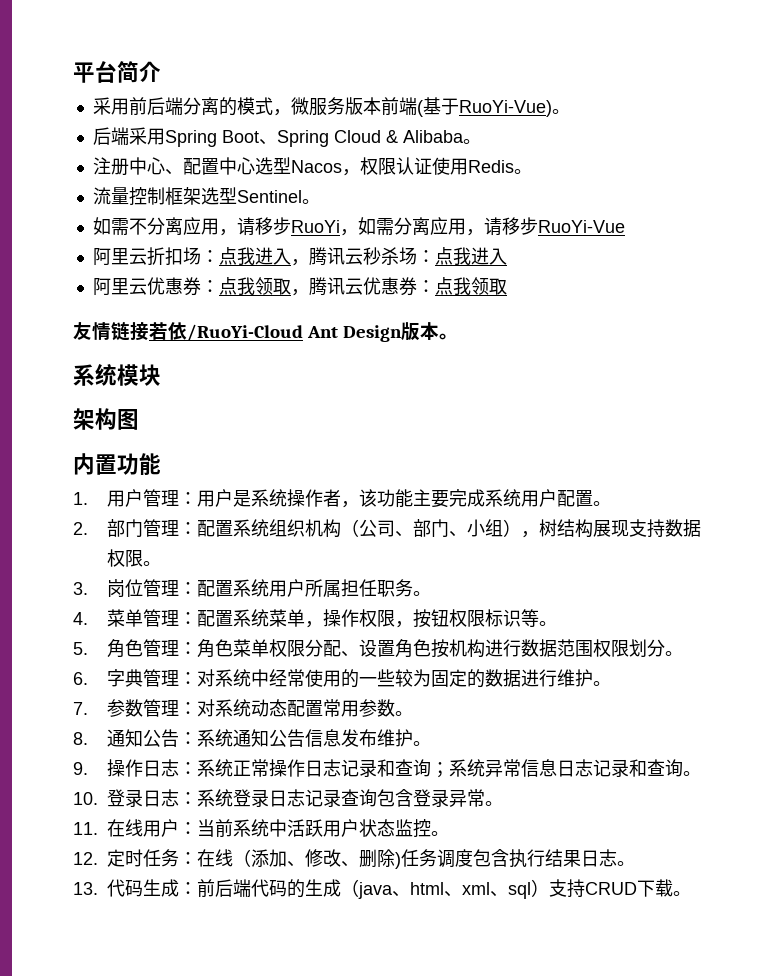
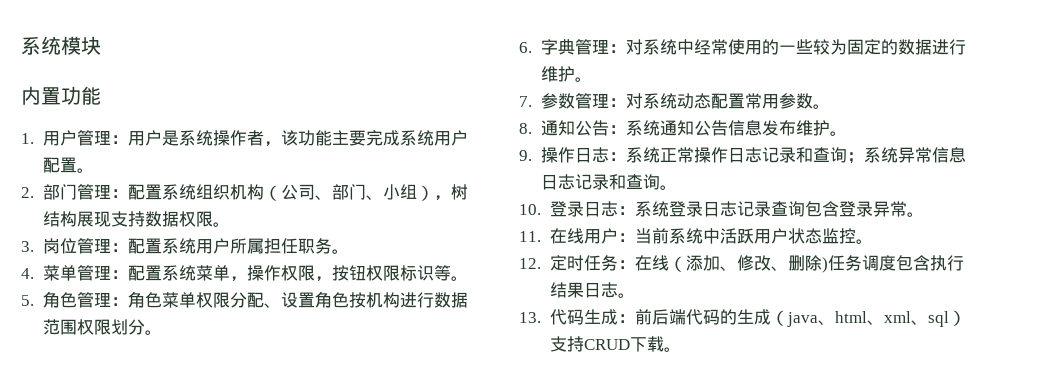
- 平台简介
- 采用前后端分离的模式，微服务版本前端(基于RuoYi-Vue)。
- 后端采用Spring Boot、Spring Cloud & Alibaba。
- 注册中心、配置中心选型Nacos，权限认证使用Redis。
- 流量控制框架选型Sentinel。
- 如需不分离应用，请移步RuoYi，如需分离应用，请移步RuoYi-Vue
- 阿里云折扣场：点我进入，腾讯云秒杀场：点我进入
- 阿里云优惠券：点我领取，腾讯云优惠券：点我领取
- 友情链接若依/RuoYi-Cloud Ant Design版本。
- 架构图

